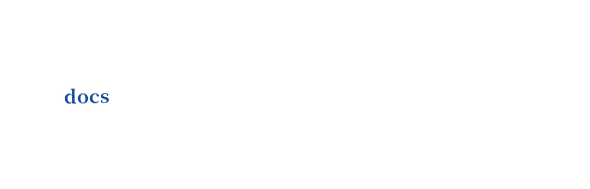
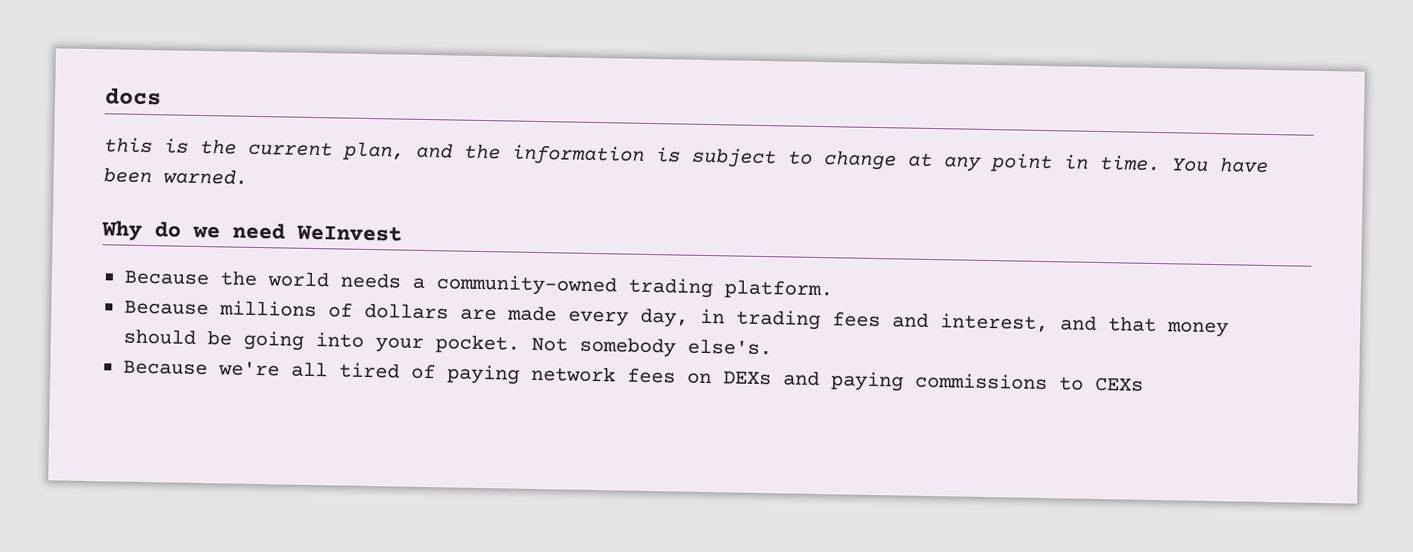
+ this is the current plan, and the information is subject to change at any point in time. You have been warned.
+ Why do we need WeInvest
+ Because the world needs a community-owned trading platform.
+ Because millions of dollars are made every day, in trading fees and interest, and that money should be going into your pocket. Not somebody else's.
+ Because we're all tired of paying network fees on DEXs and paying commissions to CEXs

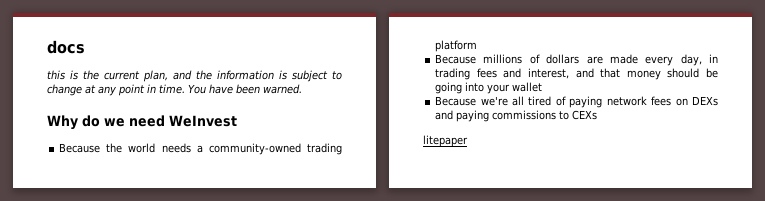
- Because the world needs a community-owned trading platform.
+ Because the world needs a community-owned trading platform
- Because millions of dollars are made every day, in trading fees and interest, and that money should be going into your pocket. Not somebody else's.
+ Because millions of dollars are made every day, in trading fees and interest, and that money should be going into your wallet
+ litepaper

